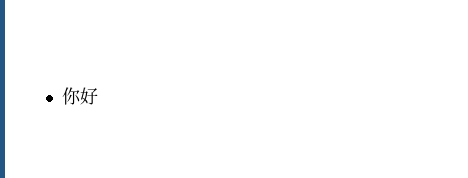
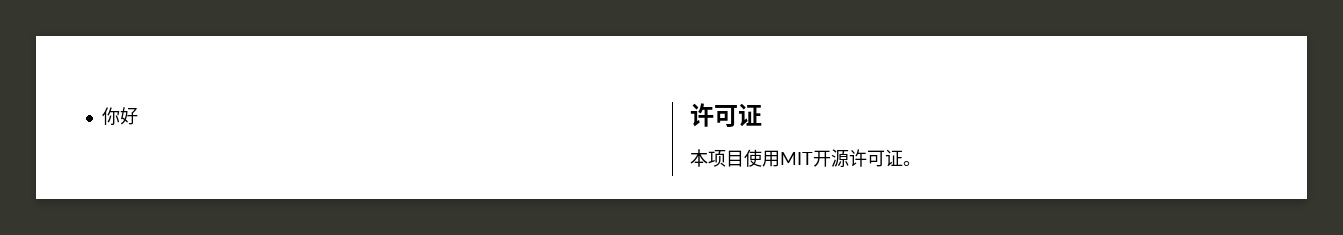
  你好
+ 许可证
+ 本项目使用MIT开源许可证。

